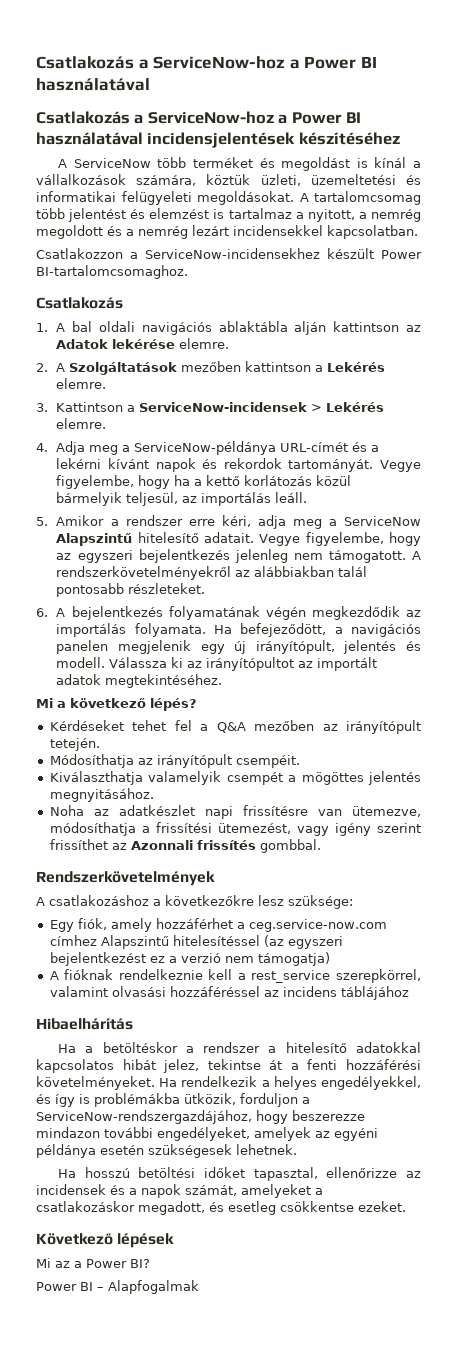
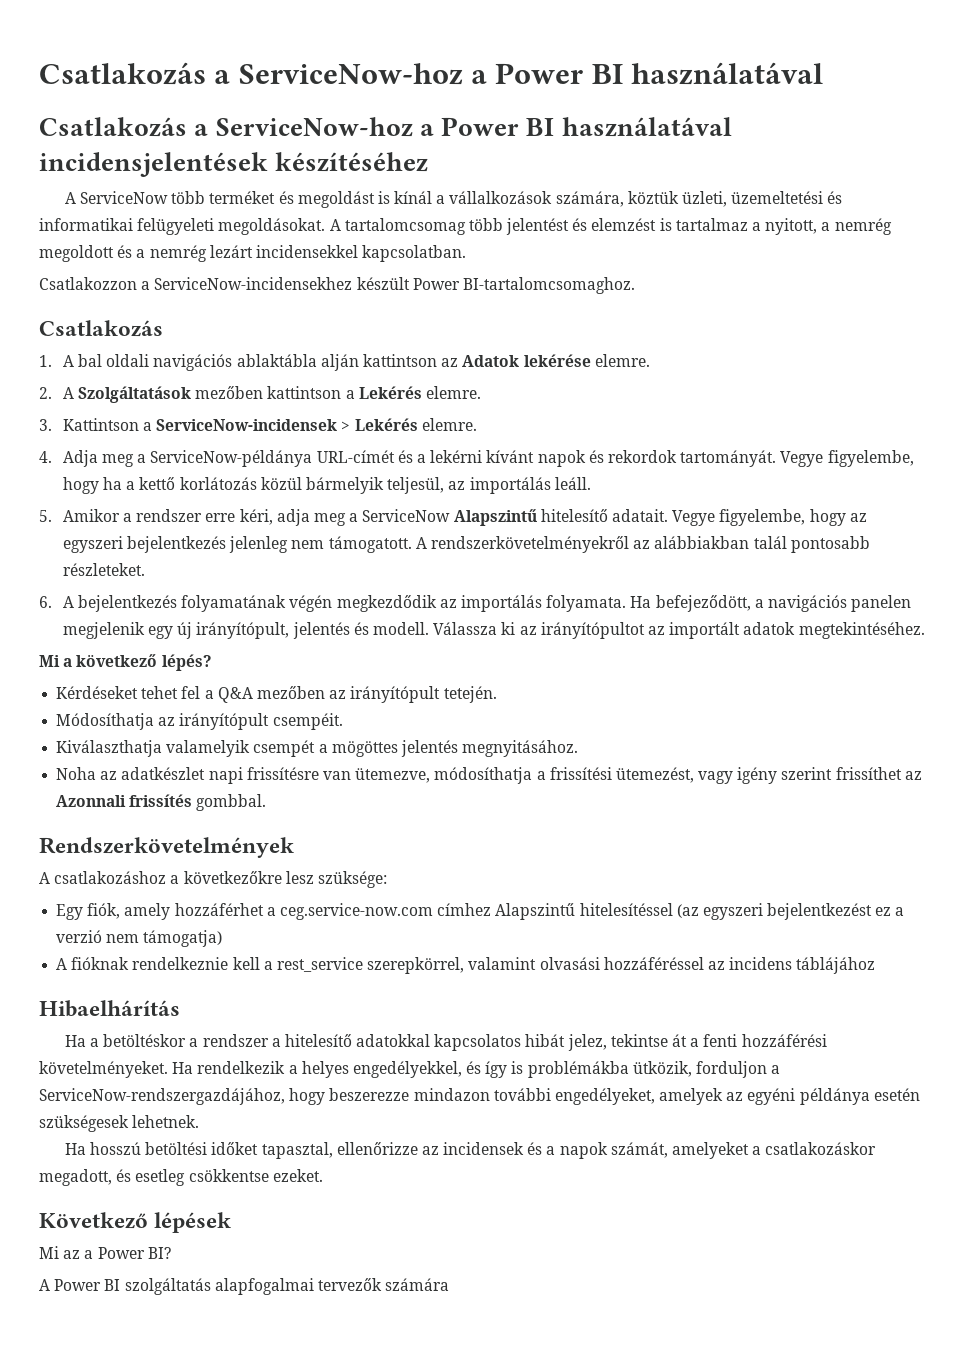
- Power BI – Alapfogalmak
+ A Power BI szolgáltatás alapfogalmai tervezők számára

